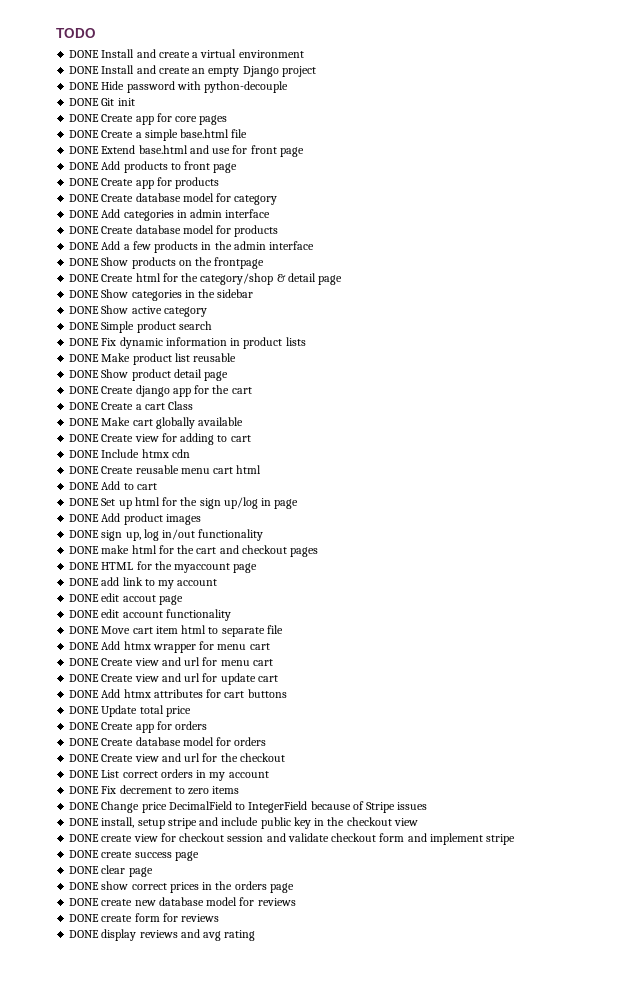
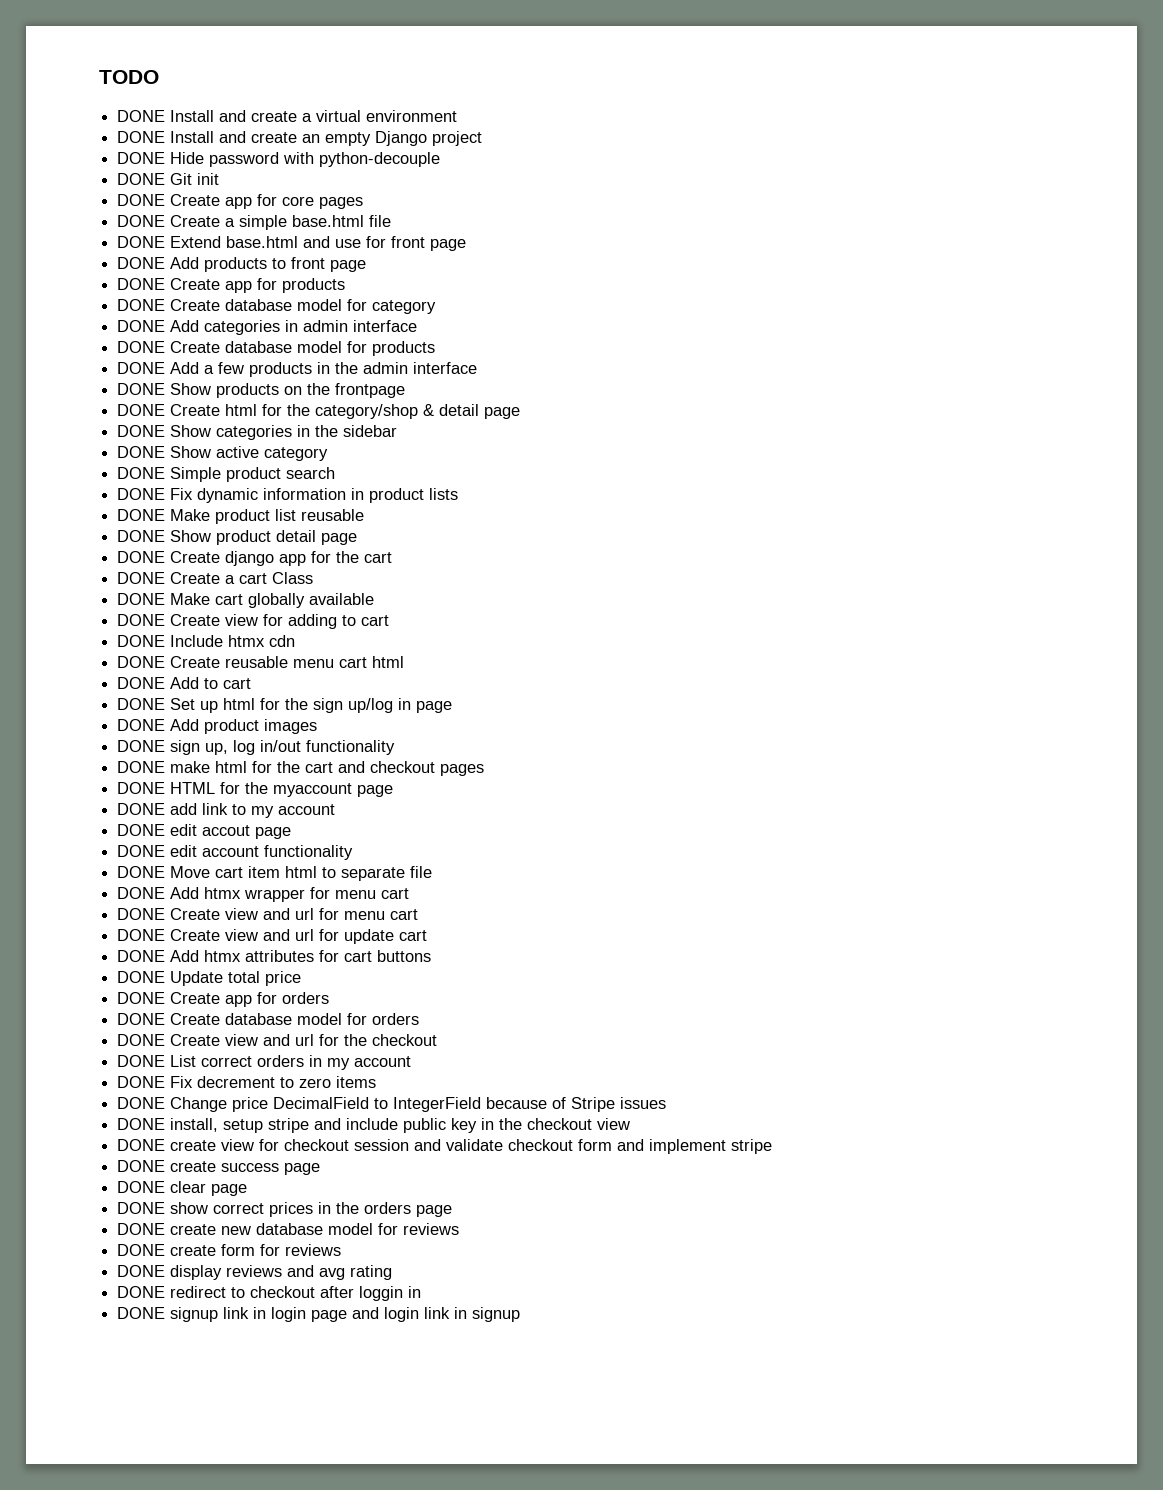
+ DONE redirect to checkout after loggin in
+ DONE signup link in login page and login link in signup

